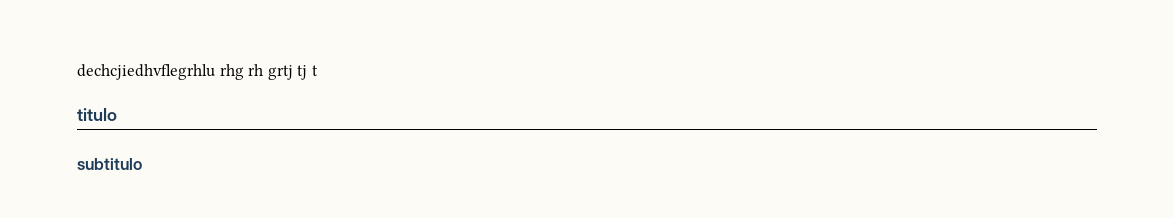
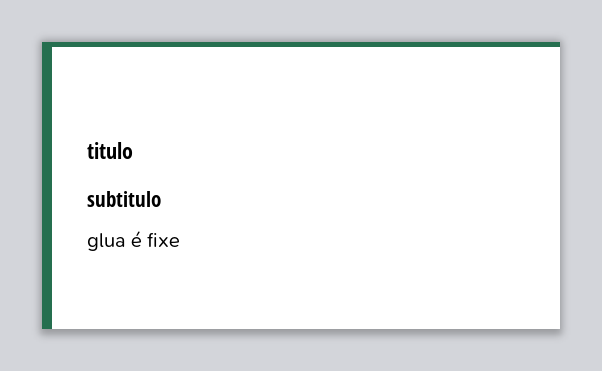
- dechcjiedhvflegrhlu rhg rh grtj tj t
+ glua é fixe

